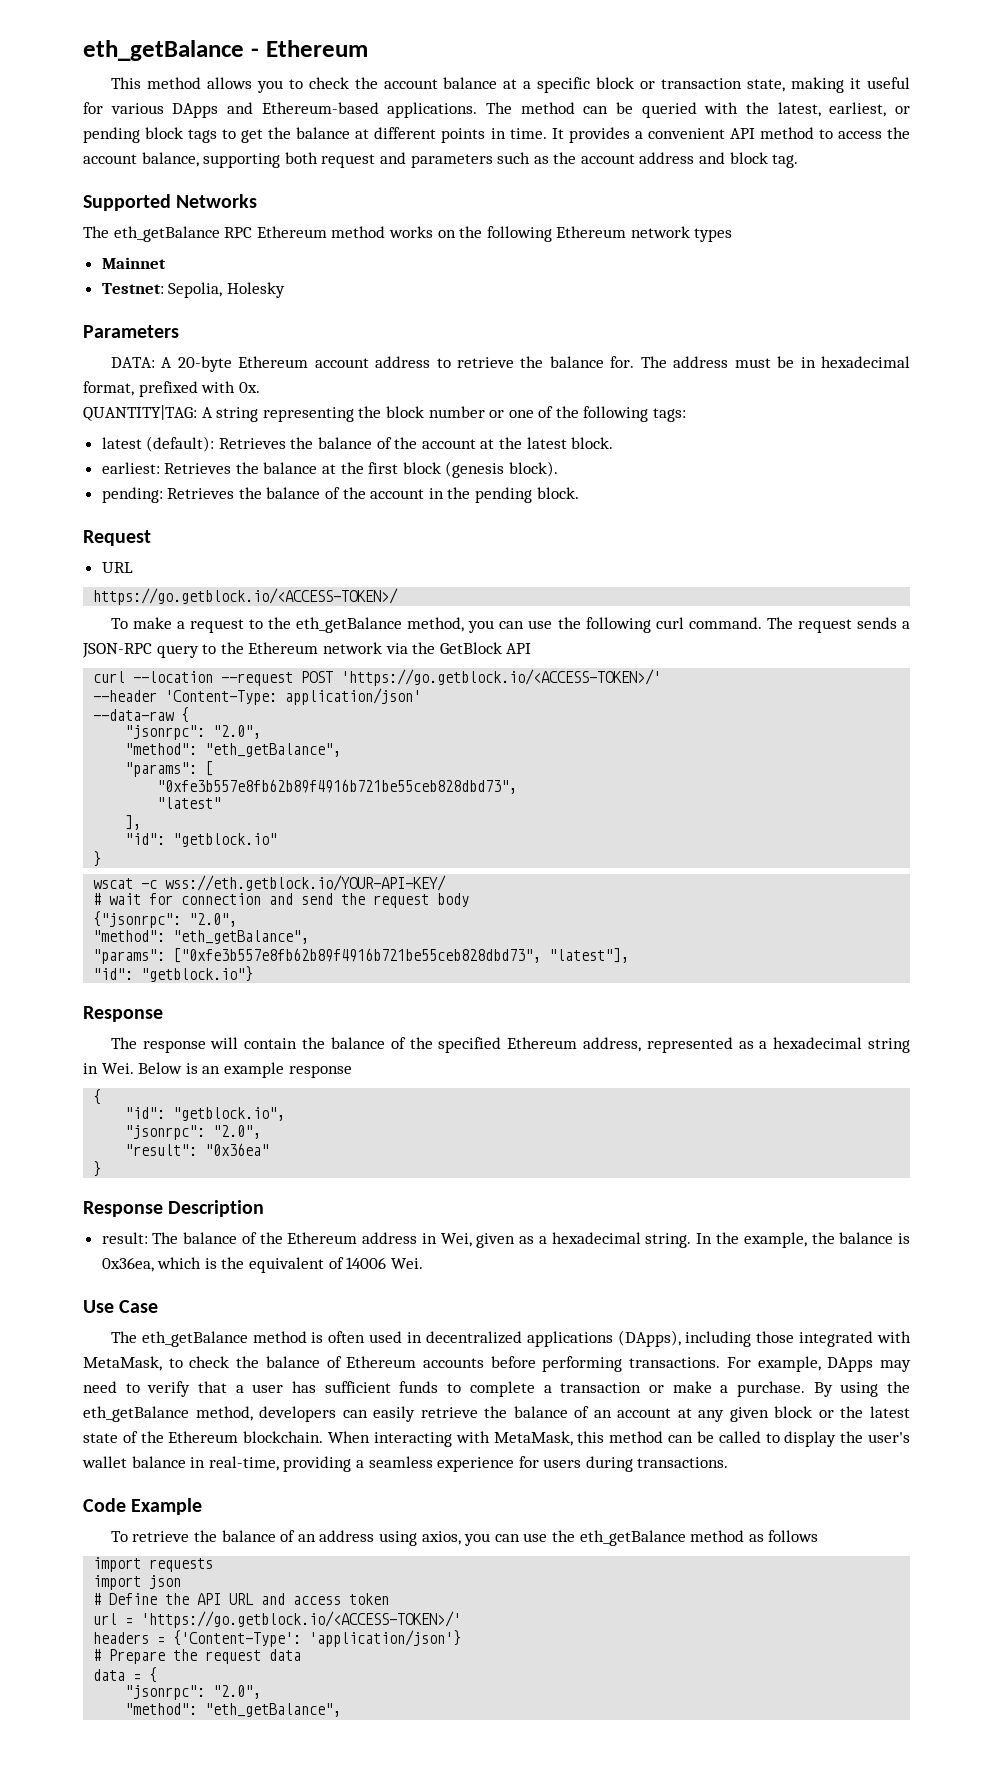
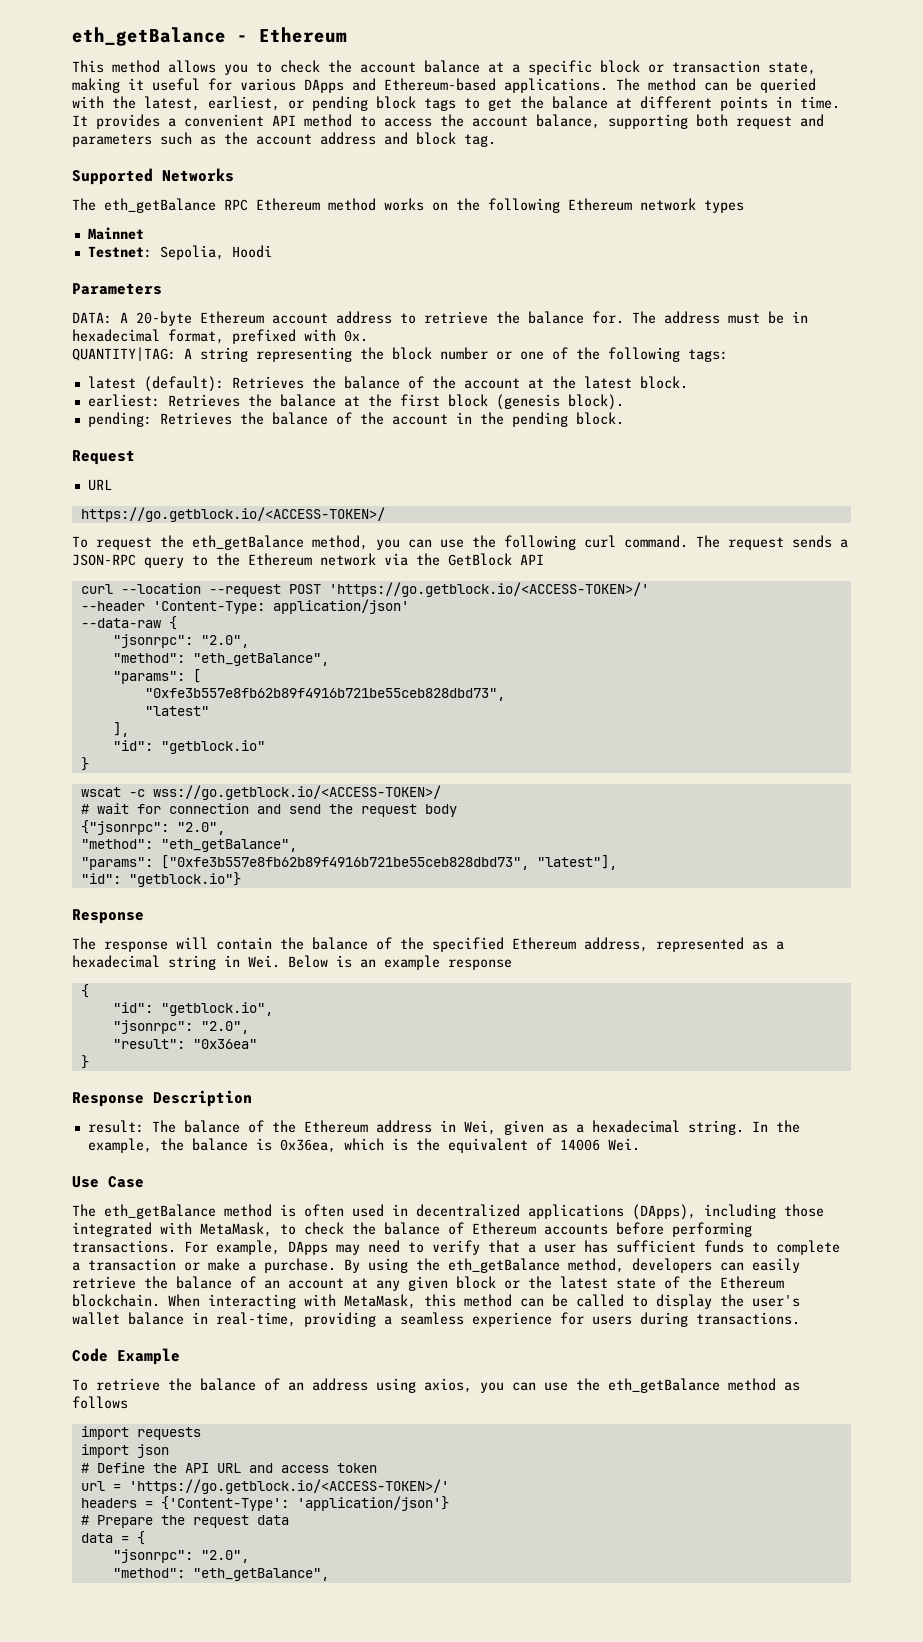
- Testnet: Sepolia, Holesky
+ Testnet: Sepolia, Hoodi
- To make a request to the eth_getBalance method, you can use the following curl command.
+ To request the eth_getBalance method, you can use the following curl command.
- wscat -c wss://eth.getblock.io/YOUR-API-KEY/
+ wscat -c wss://go.getblock.io/<ACCESS-TOKEN>/

